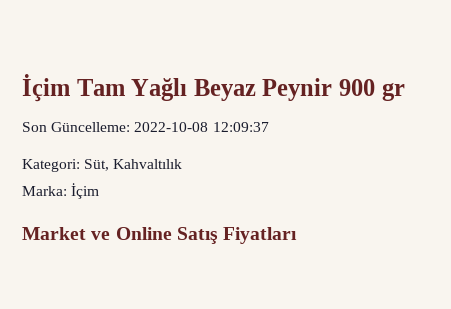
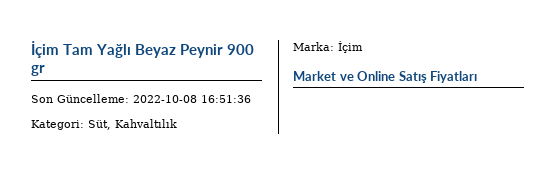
- Son Güncelleme: 2022-10-08 12:09:37
+ Son Güncelleme: 2022-10-08 16:51:36

